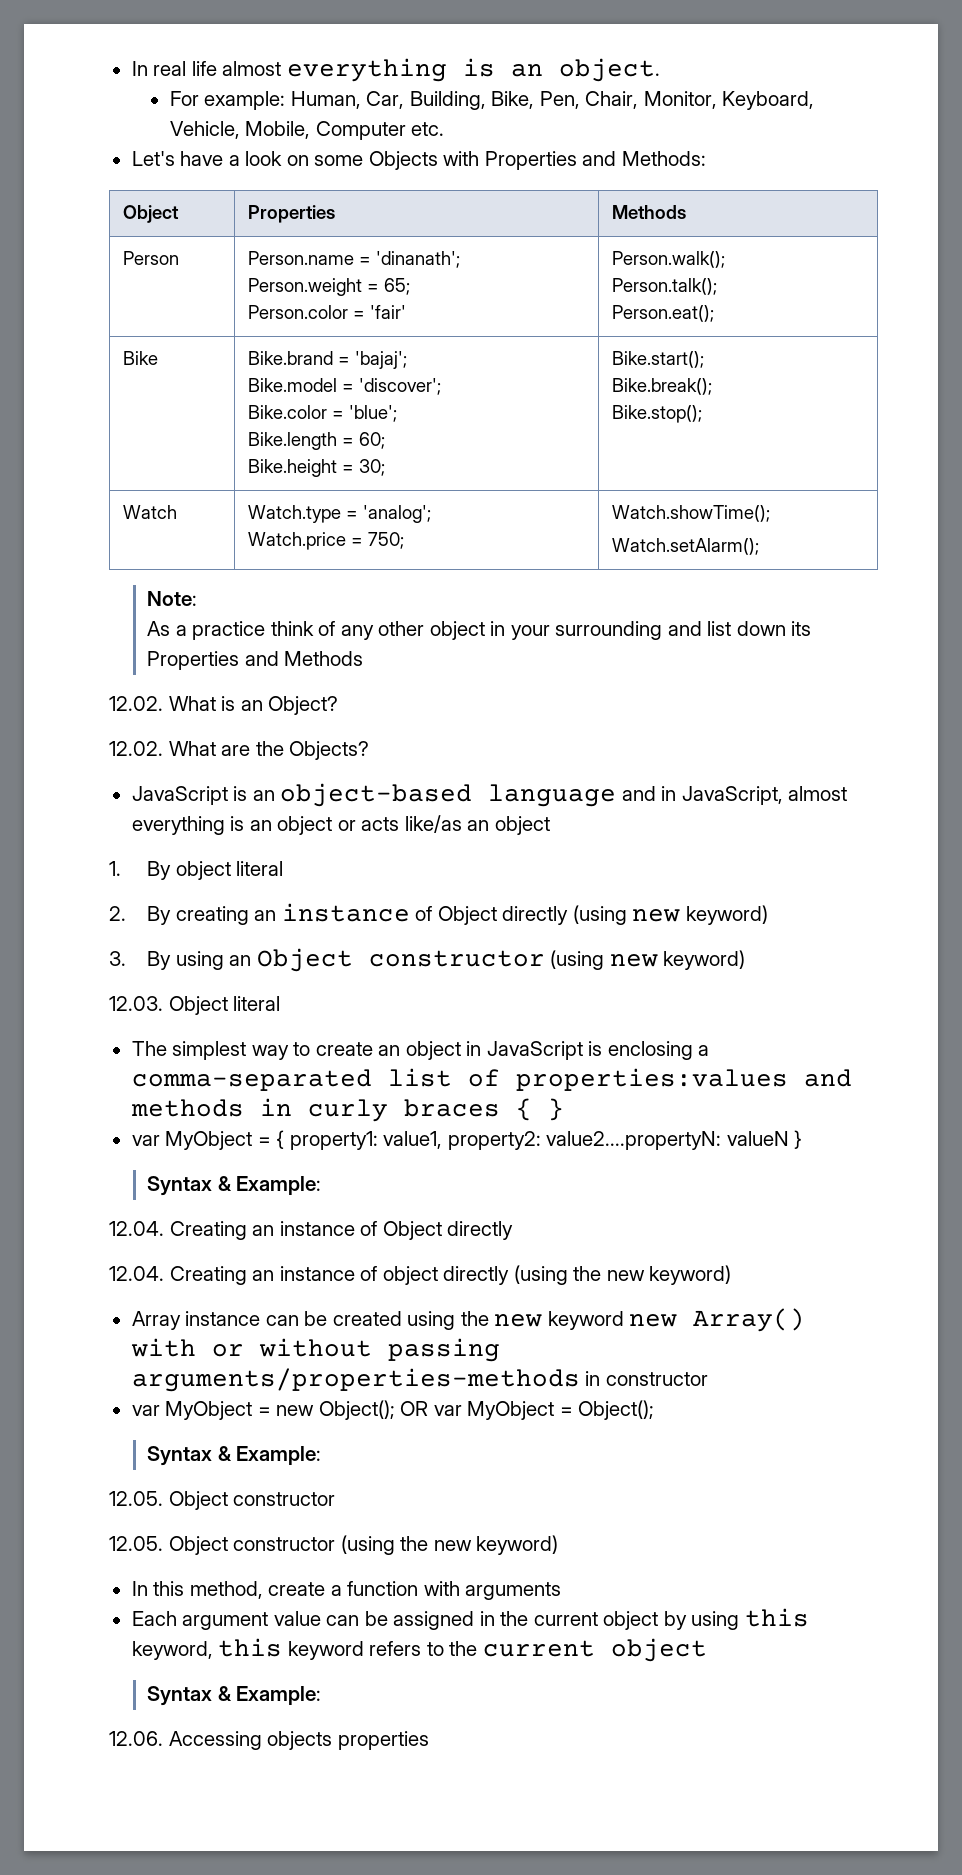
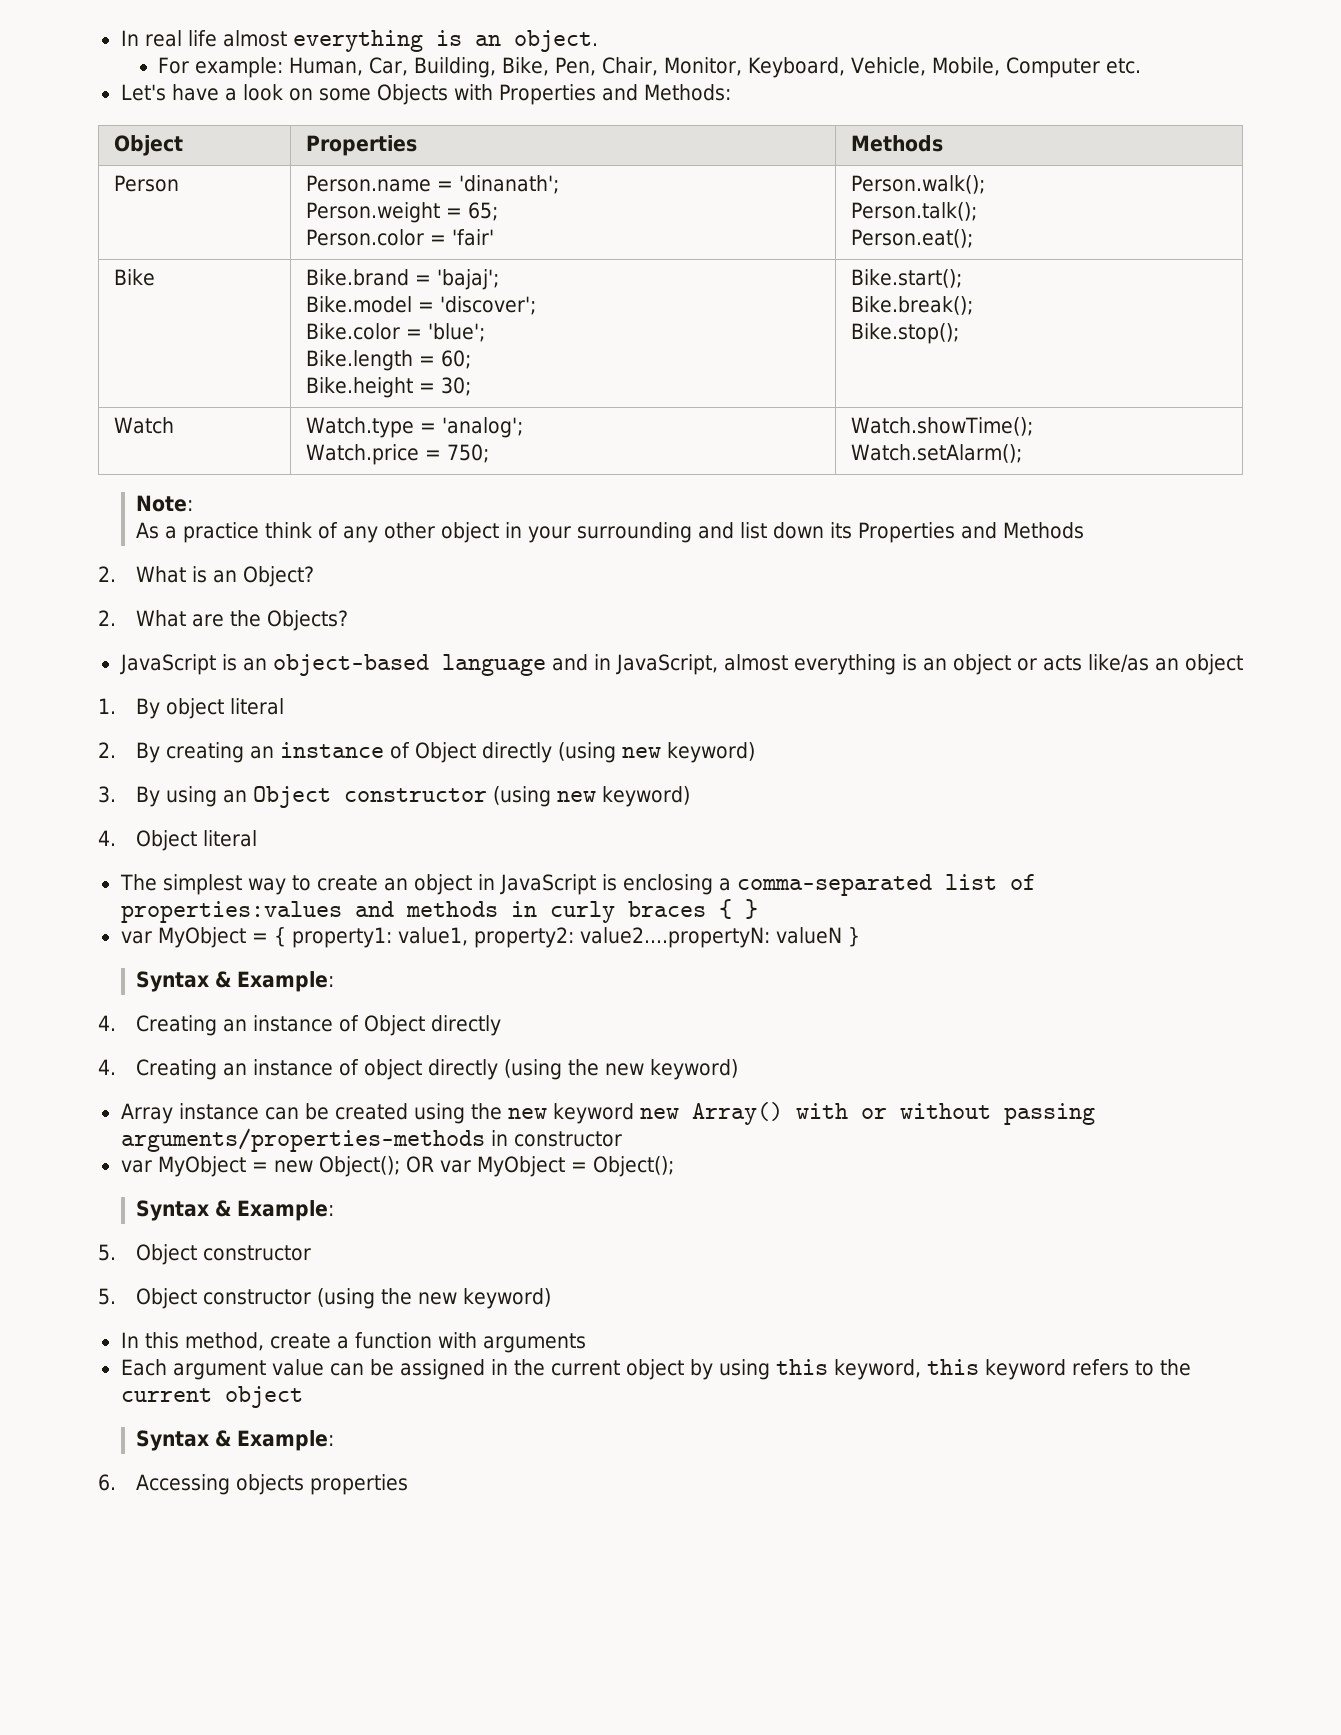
- 12.02. What is an Object?
+ 2. What is an Object?
- 12.02. What are the Objects?
+ 2. What are the Objects?
- 12.03. Object literal
+ 4. Object literal
- 12.04. Creating an instance of Object directly
+ 4. Creating an instance of Object directly
- 12.04. Creating an instance of object directly (using the new keyword)
+ 4. Creating an instance of object directly (using the new keyword)
  var MyObject = new Object(); OR var MyObject = Object();
  Syntax & Example:
- 12.05. Object constructor
+ 5. Object constructor
- 12.05. Object constructor (using the new keyword)
+ 5. Object constructor (using the new keyword)
- 12.06. Accessing objects properties
+ 6. Accessing objects properties

